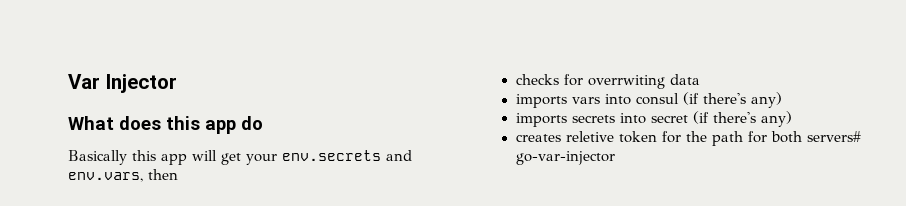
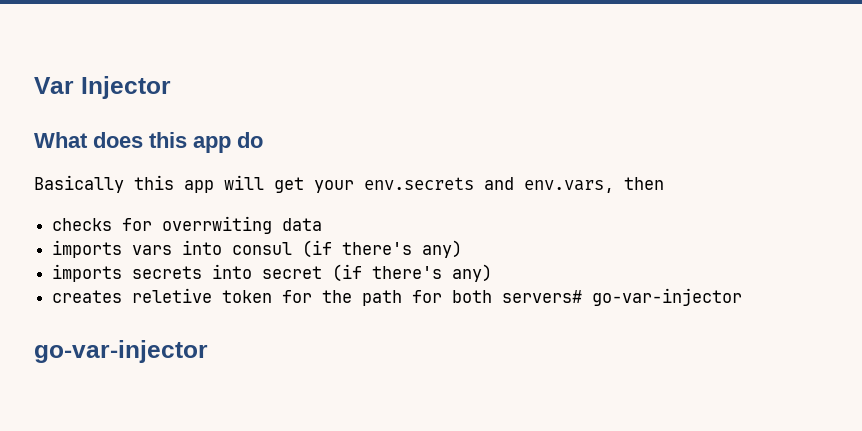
  creates reletive token for the path for both servers# go-var-injector
+ go-var-injector

